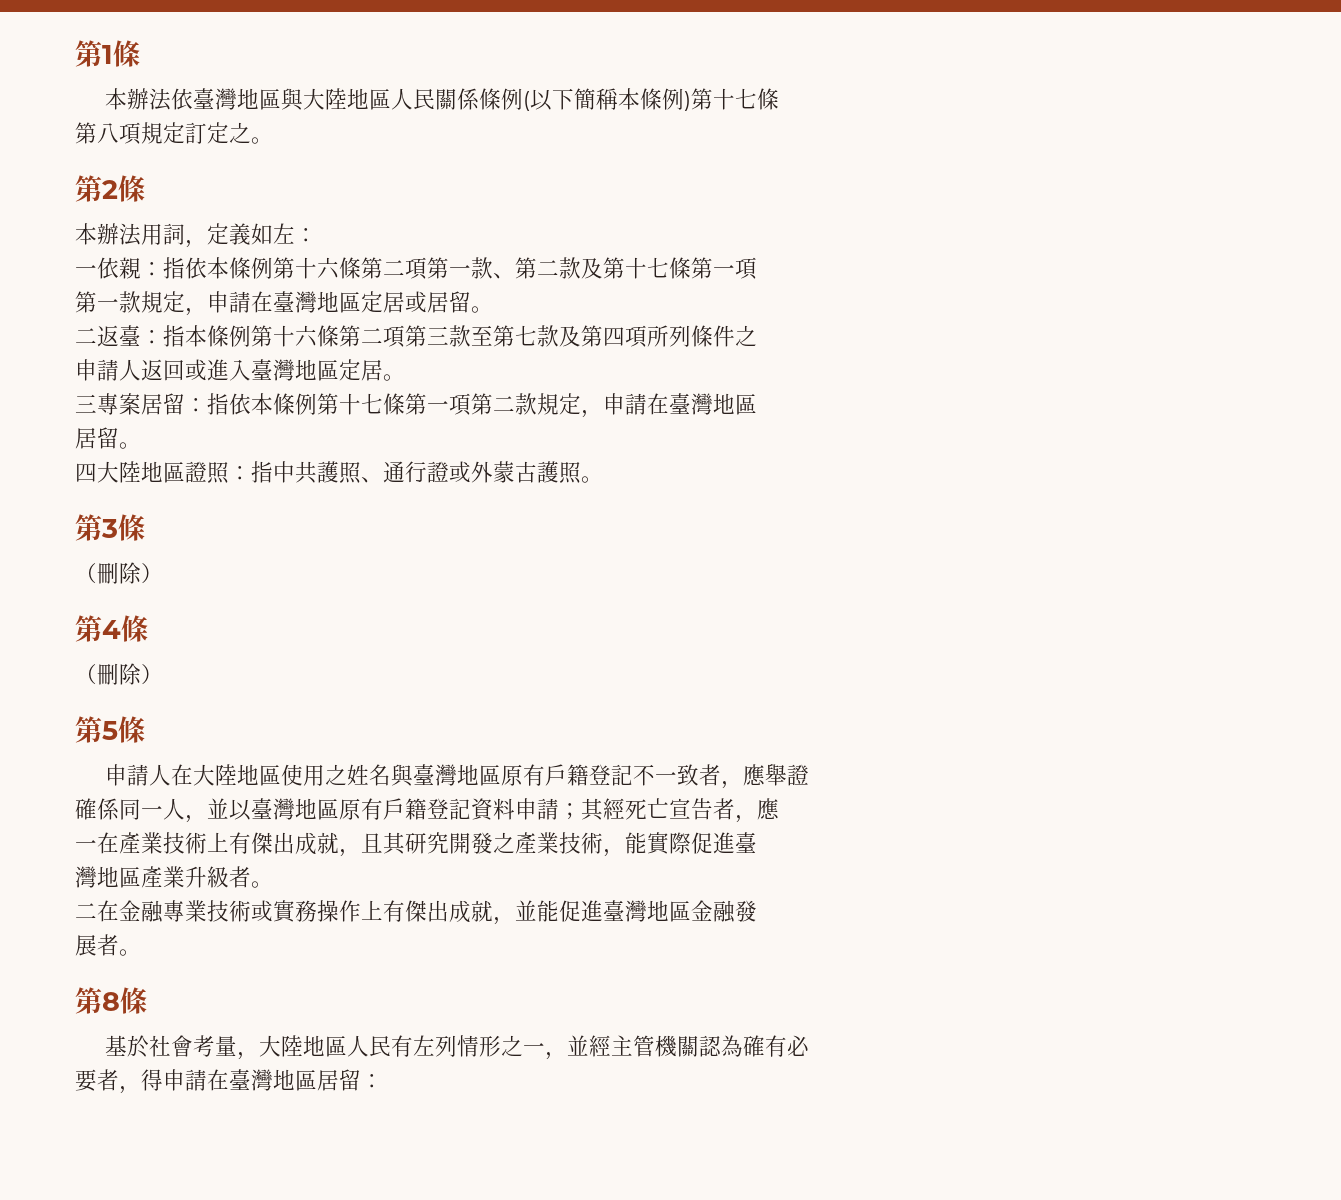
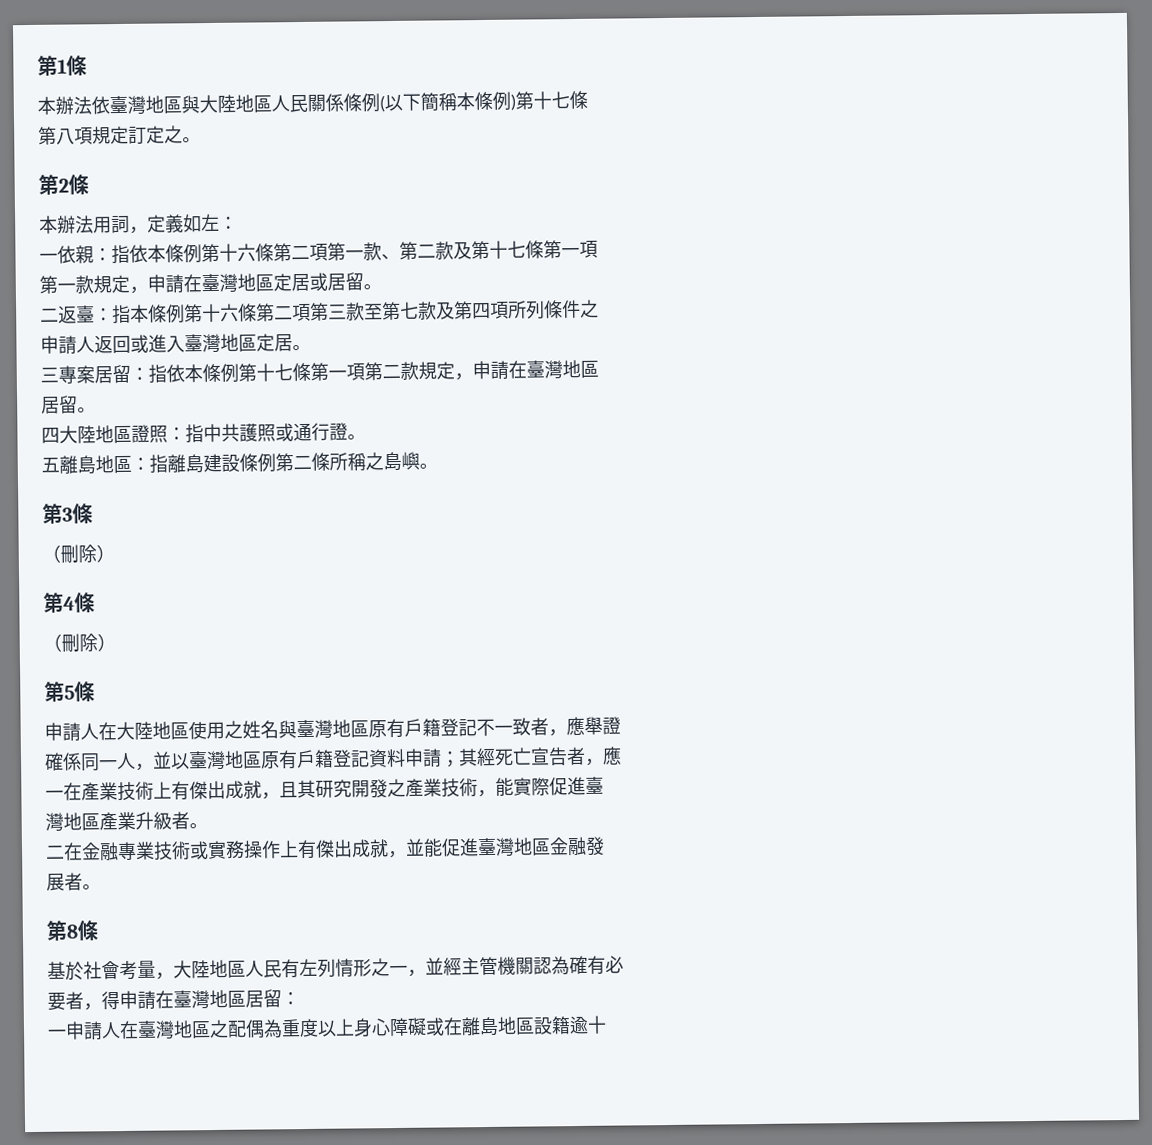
- 四大陸地區證照：指中共護照、通行證或外蒙古護照。
+ 四大陸地區證照：指中共護照或通行證。
+ 五離島地區：指離島建設條例第二條所稱之島嶼。
+ 一申請人在臺灣地區之配偶為重度以上身心障礙或在離島地區設籍逾十

